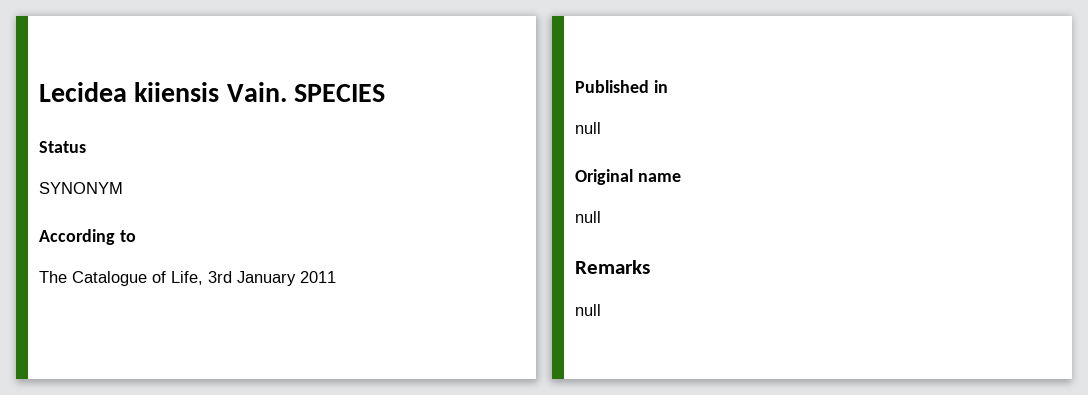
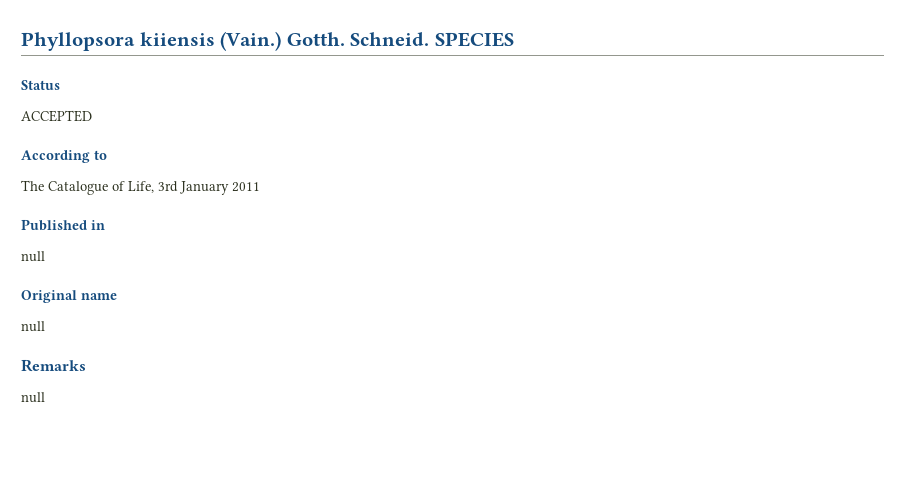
- Lecidea kiiensis Vain.
+ Phyllopsora kiiensis (Vain.) Gotth. Schneid.
- SYNONYM
+ ACCEPTED

